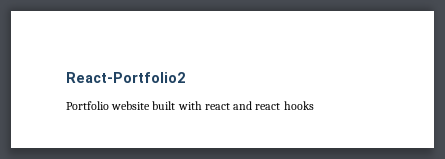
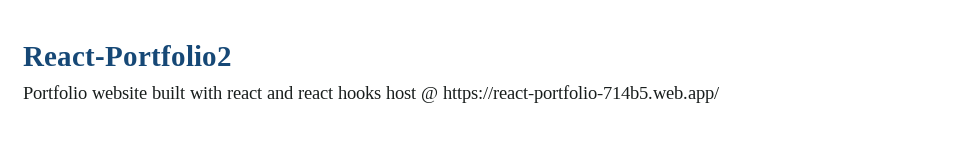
- Portfolio website built with react and react hooks
+ Portfolio website built with react and react hooks host @ https://react-portfolio-714b5.web.app/

